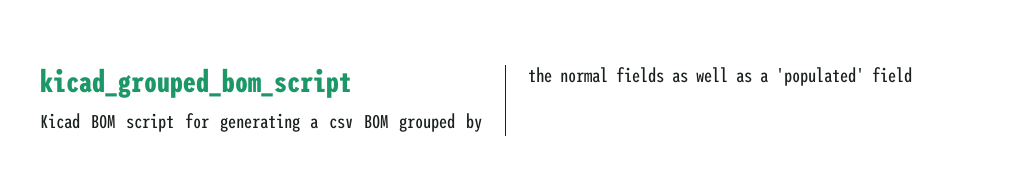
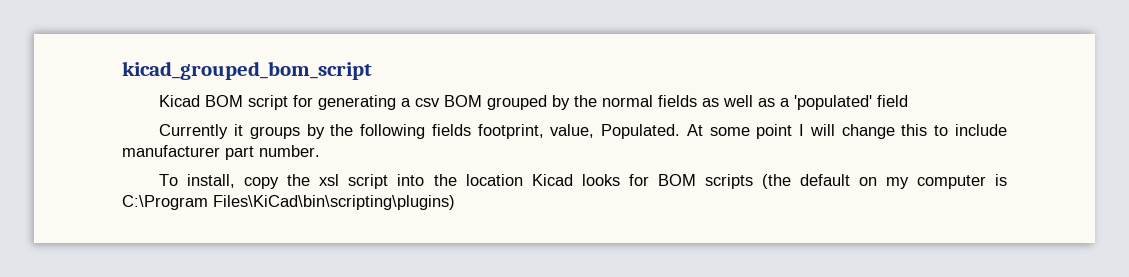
+ Currently it groups by the following fields footprint, value, Populated. At some point I will change this to include manufacturer part number.
+ To install, copy the xsl script into the location Kicad looks for BOM scripts (the default on my computer is C:\Program Files\KiCad\bin\scripting\plugins)

